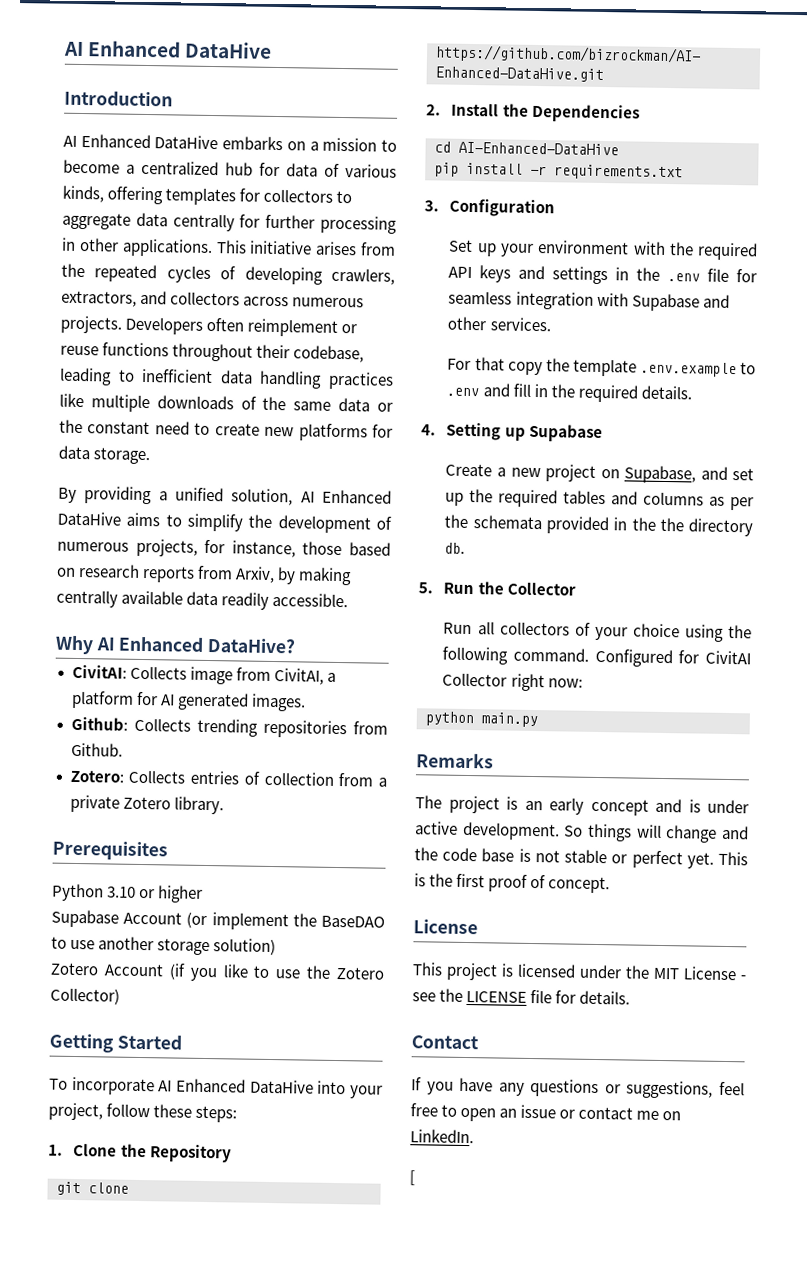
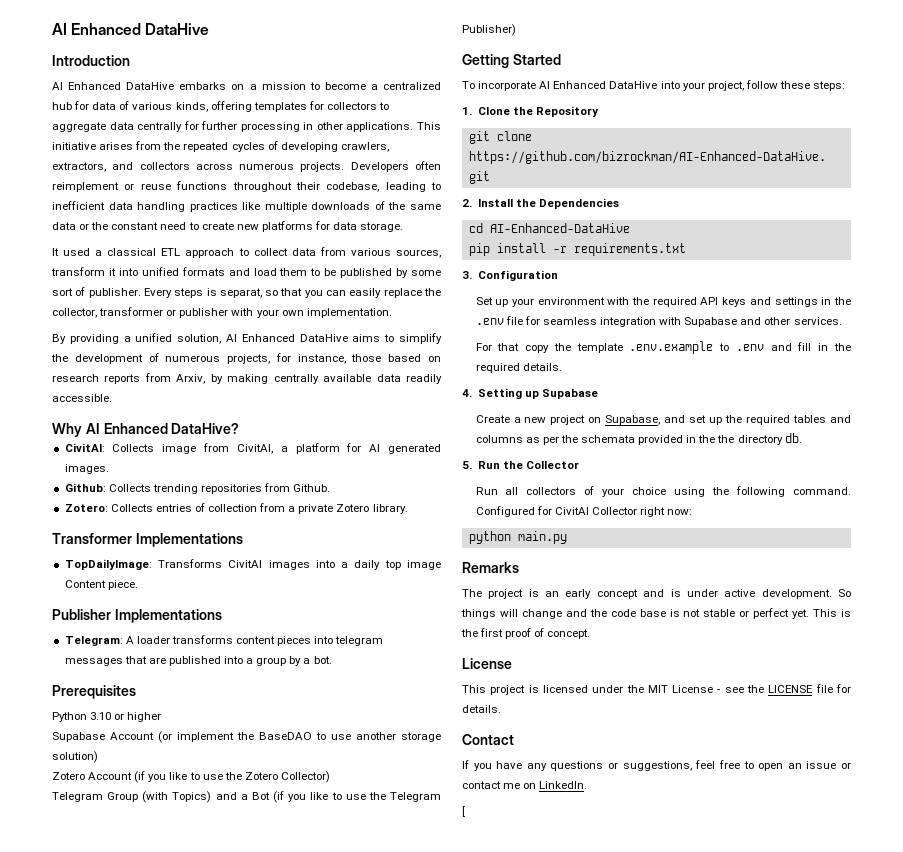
+ It used a classical ETL approach to collect data from various sources, transform it into unified formats and load them to be published by some sort of publisher. Every steps is separat, so that you can easily replace the collector, transformer or publisher with your own implementation.
+ Transformer Implementations
+ TopDailyImage: Transforms CivitAI images into a daily top image Content piece.
+ Publisher Implementations
+ Telegram: A loader transforms content pieces into telegram messages that are published into a group by a bot.
+ Telegram Group (with Topics) and a Bot (if you like to use the Telegram Publisher)

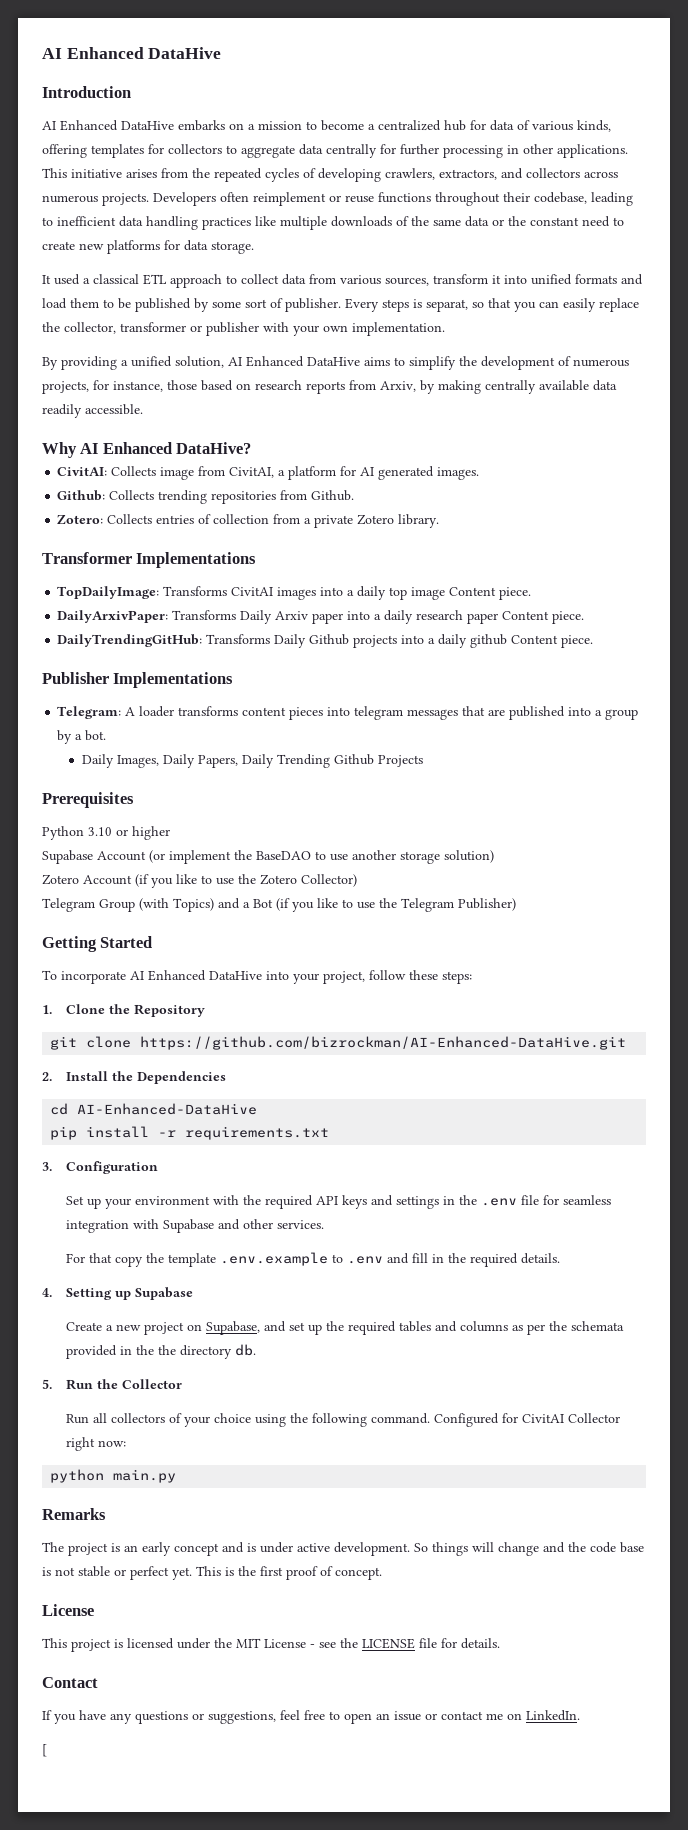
+ DailyArxivPaper: Transforms Daily Arxiv paper into a daily research paper Content piece.
+ DailyTrendingGitHub: Transforms Daily Github projects into a daily github Content piece.
+ Daily Images, Daily Papers, Daily Trending Github Projects

